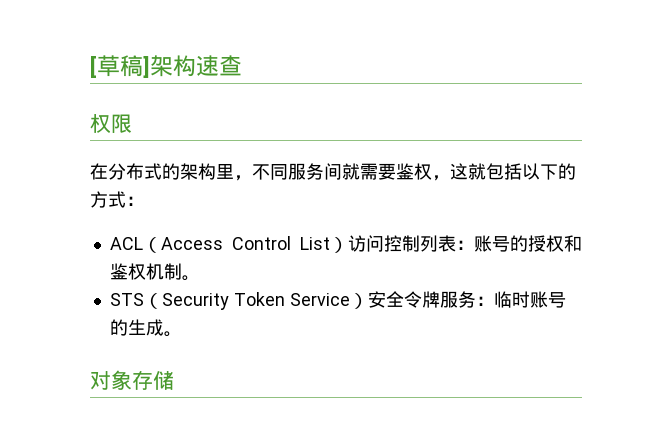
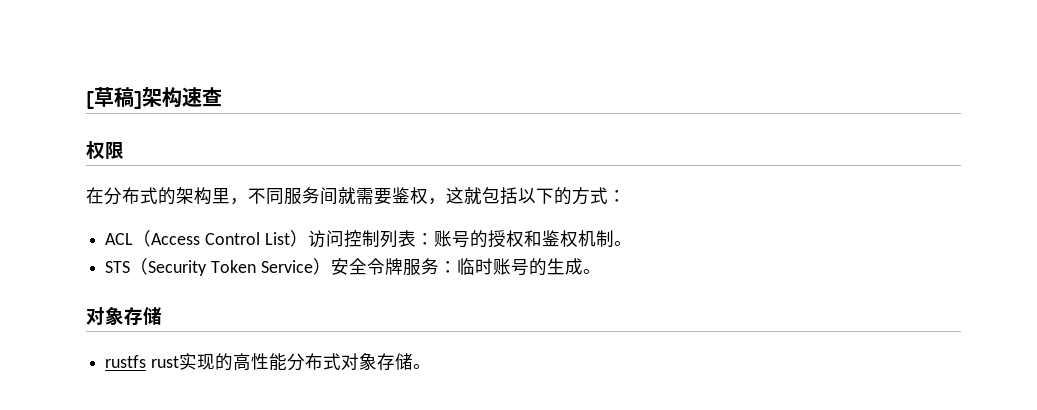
+ rustfs rust实现的高性能分布式对象存储。

